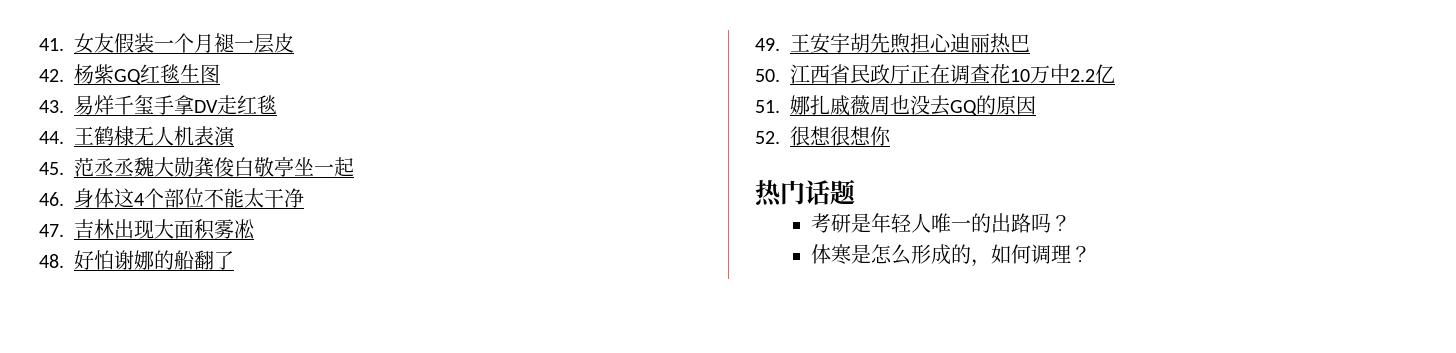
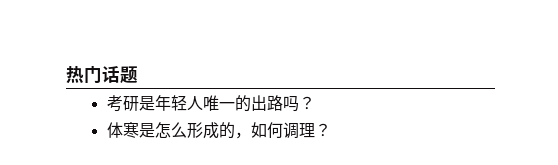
- 41.女友假装一个月褪一层皮
- 42.杨紫GQ红毯生图
- 43.易烊千玺手拿DV走红毯
- 44.王鹤棣无人机表演
- 45.范丞丞魏大勋龚俊白敬亭坐一起
- 46.身体这4个部位不能太干净
- 47.吉林出现大面积雾凇
- 48.好怕谢娜的船翻了
- 49.王安宇胡先煦担心迪丽热巴
- 50.江西省民政厅正在调查花10万中2.2亿
- 51.娜扎戚薇周也没去GQ的原因
- 52.很想很想你

